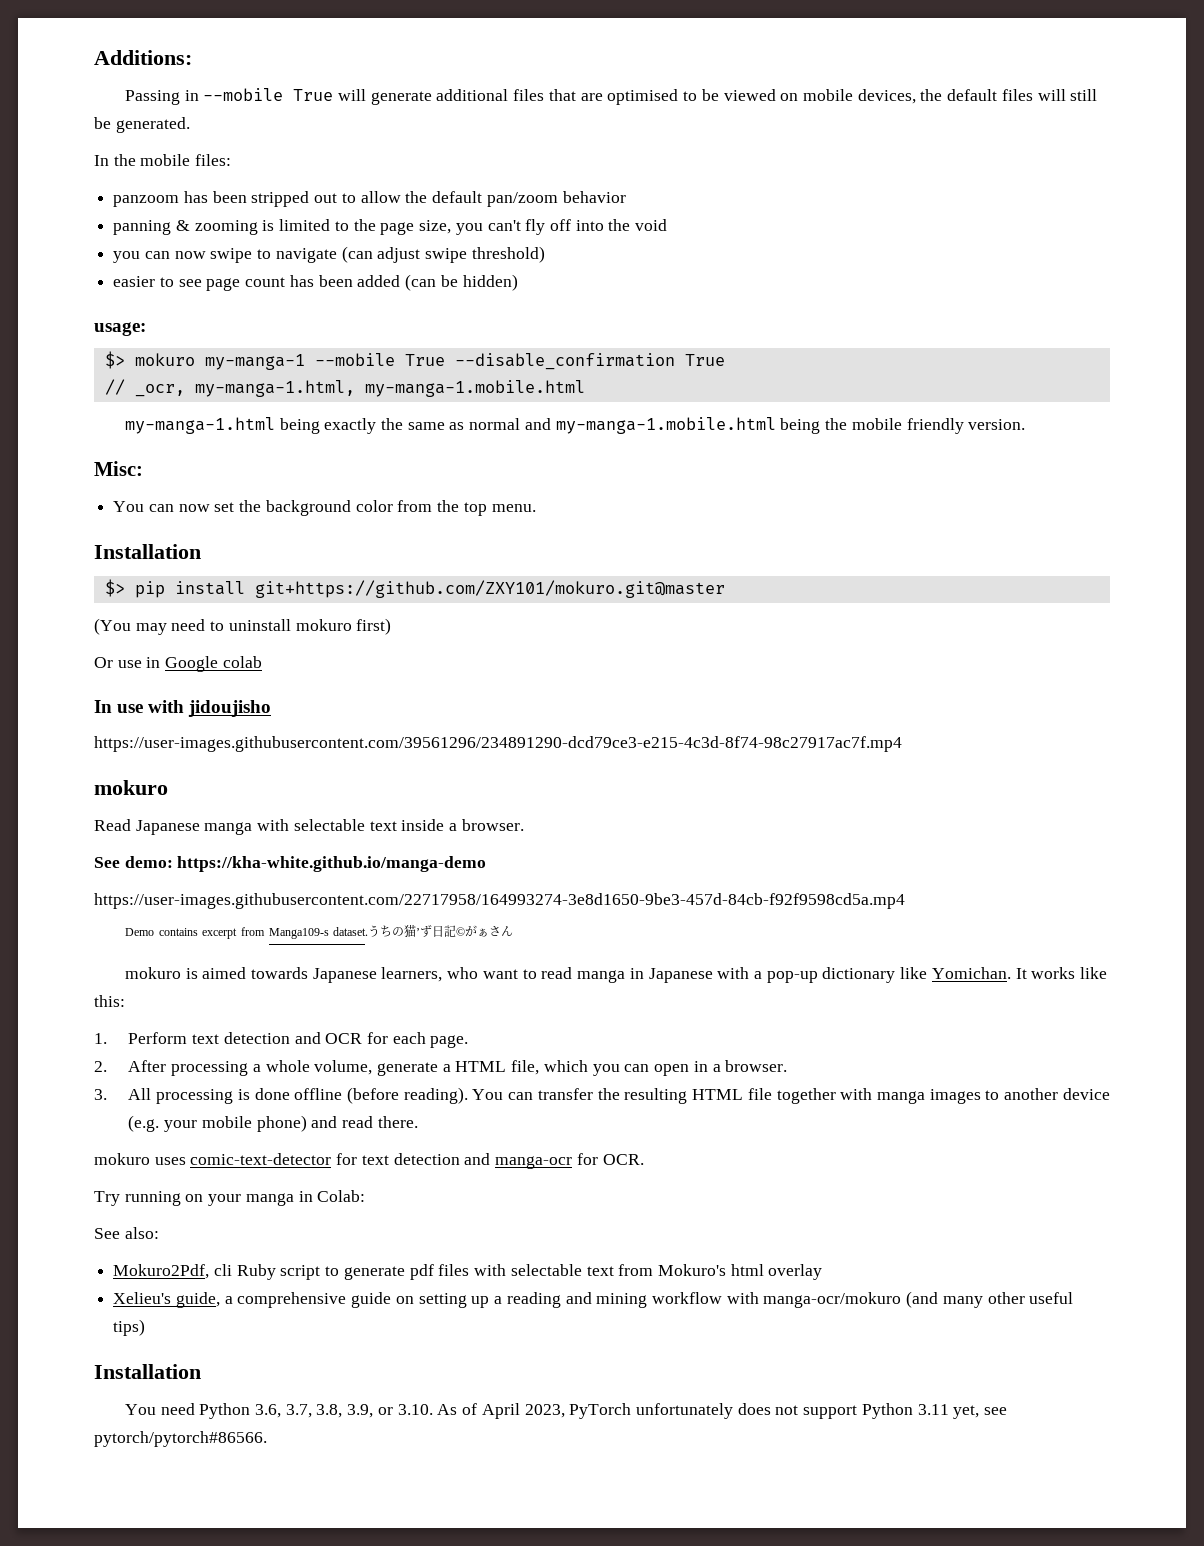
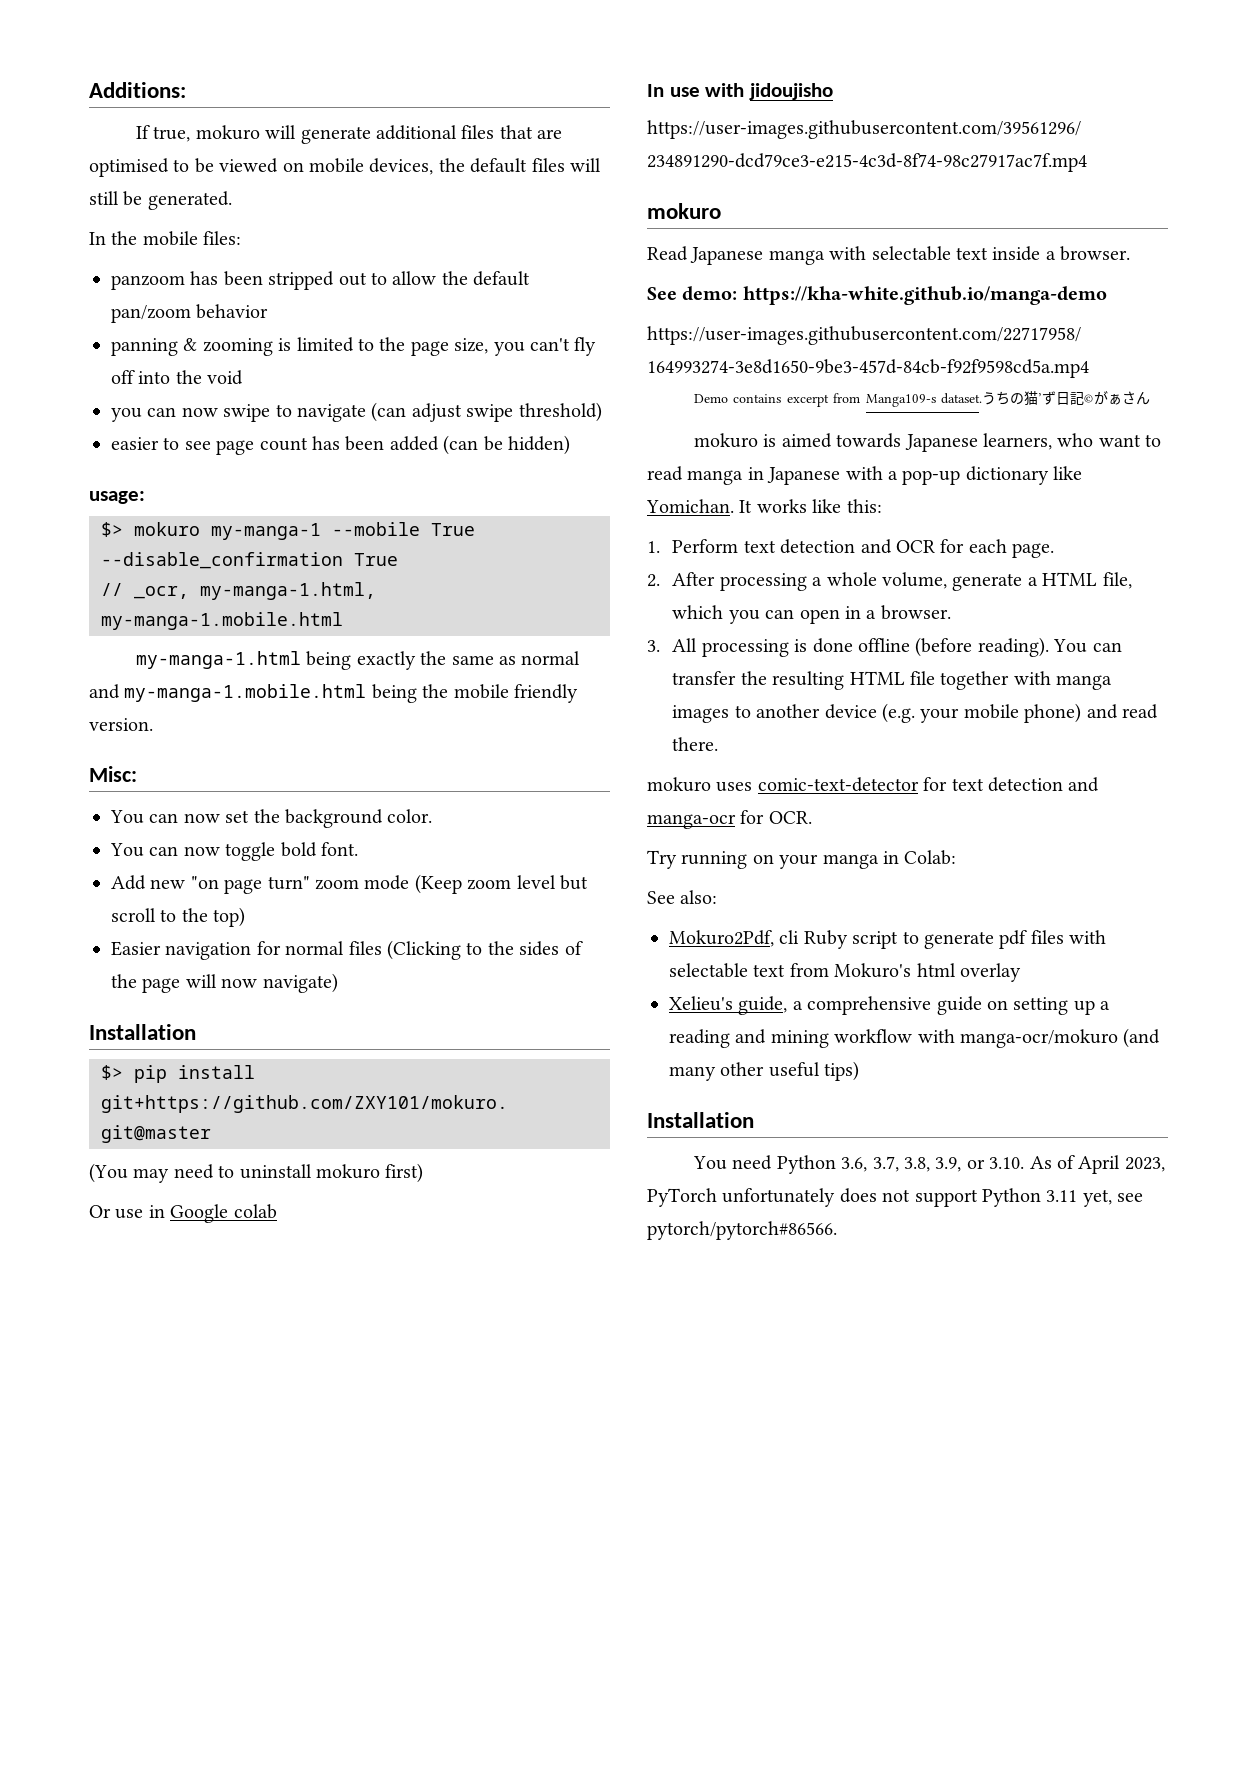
- Passing in --mobile True will generate additional files that are optimised to be viewed on mobile devices, the default files will still be generated.
+ If true, mokuro will generate additional files that are optimised to be viewed on mobile devices, the default files will still be generated.
- You can now set the background color from the top menu.
+ You can now set the background color.
+ You can now toggle bold font.
+ Add new "on page turn" zoom mode (Keep zoom level but scroll to the top)
+ Easier navigation for normal files (Clicking to the sides of the page will now navigate)

